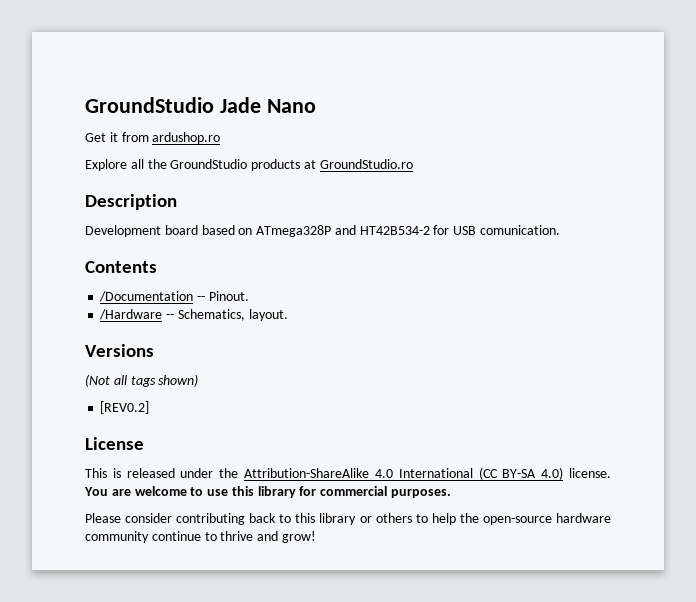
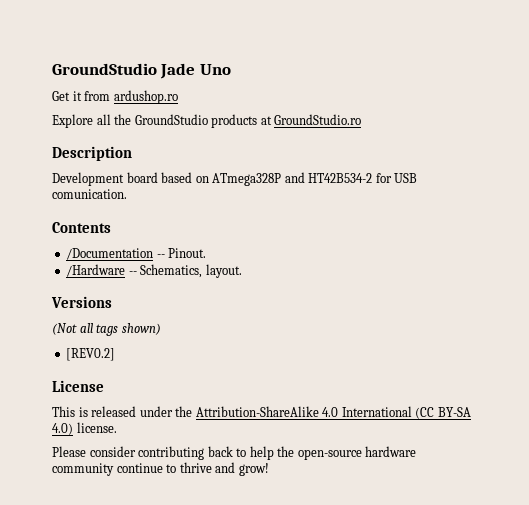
- GroundStudio Jade Nano
+ GroundStudio Jade Uno
- You are welcome to use this library for commercial purposes.
- Please consider contributing back to this library or others to help the open-source hardware community continue to thrive and grow!
+ Please consider contributing back to help the open-source hardware community continue to thrive and grow!

